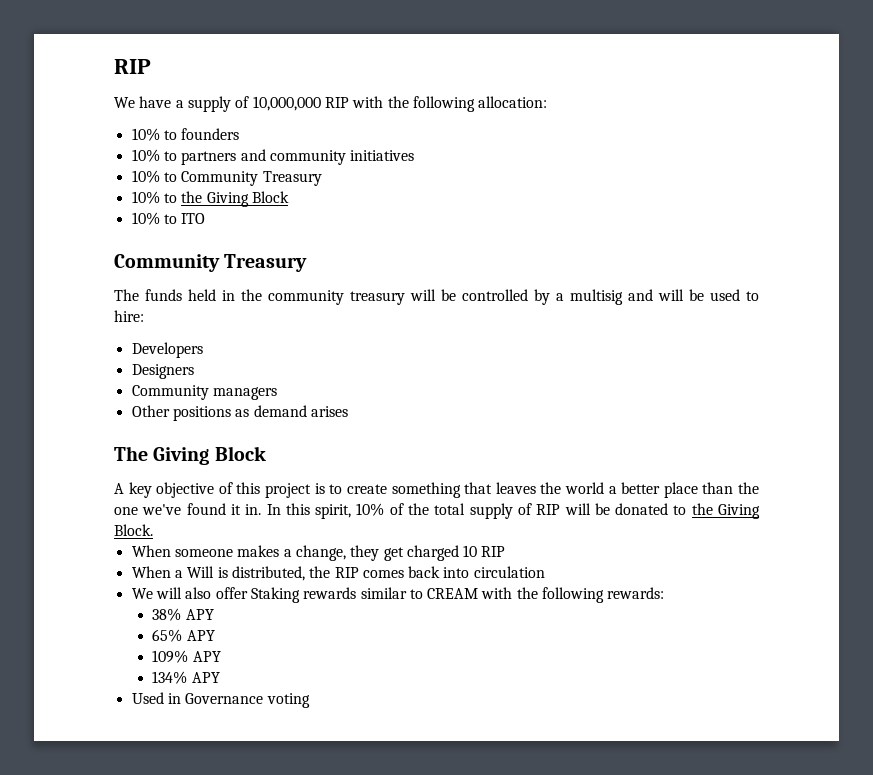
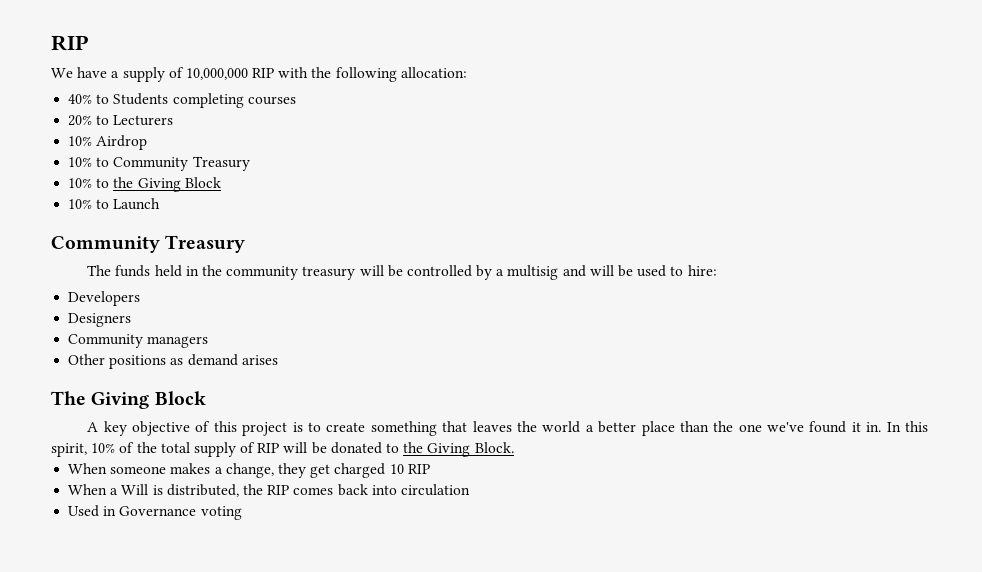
- 10% to founders
- 10% to partners and community initiatives
+ 40% to Students completing courses
+ 20% to Lecturers
+ 10% Airdrop
- 10% to ITO
+ 10% to Launch
- We will also offer Staking rewards similar to CREAM with the following rewards:
- 38% APY
- 65% APY
- 109% APY
- 134% APY

